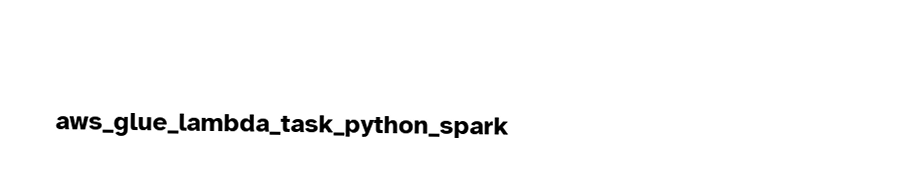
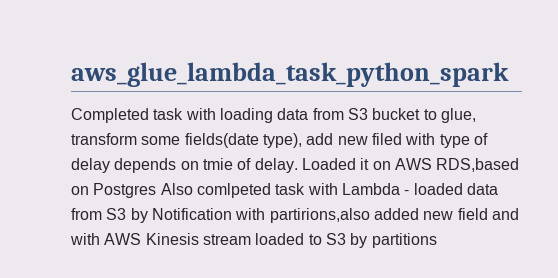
+ Completed task with loading data from S3 bucket to glue, transform some fields(date type), add new filed with type of delay depends on tmie of delay. Loaded it on AWS RDS,based on Postgres Also comlpeted task with Lambda - loaded data from S3 by Notification with partirions,also added new field and with AWS Kinesis stream loaded to S3 by partitions

